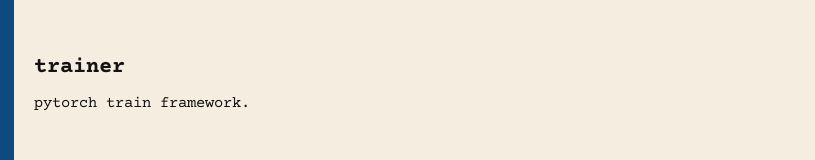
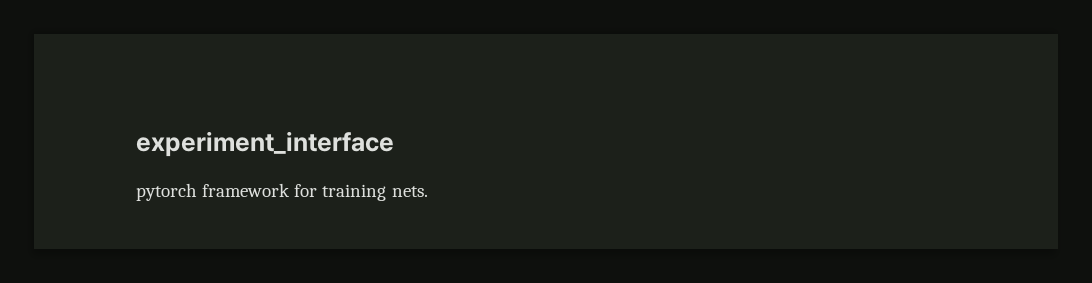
- trainer
+ experiment_interface
- pytorch train framework.
+ pytorch framework for training nets.

